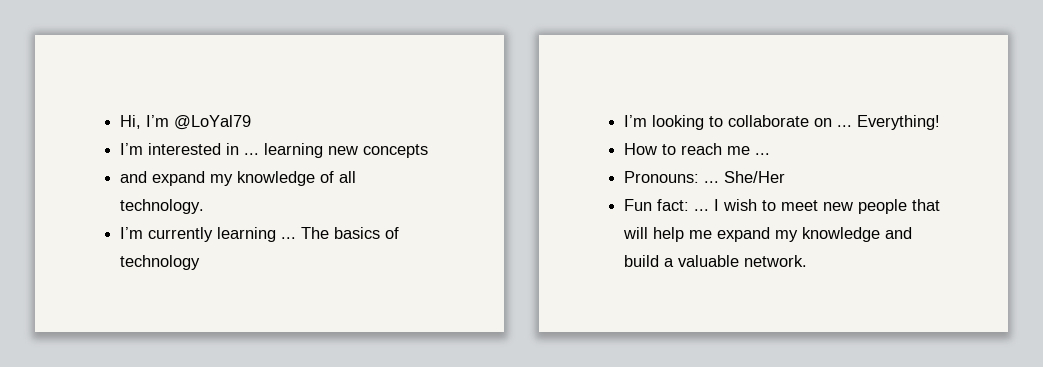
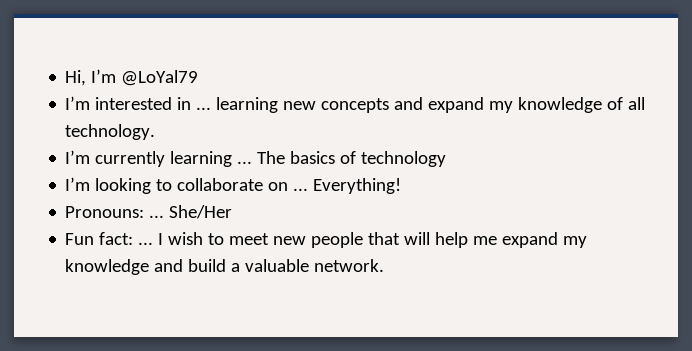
- I’m interested in ... learning new concepts
- and expand my knowledge of all technology.
+ I’m interested in ... learning new concepts and expand my knowledge of all technology.
- How to reach me ...

